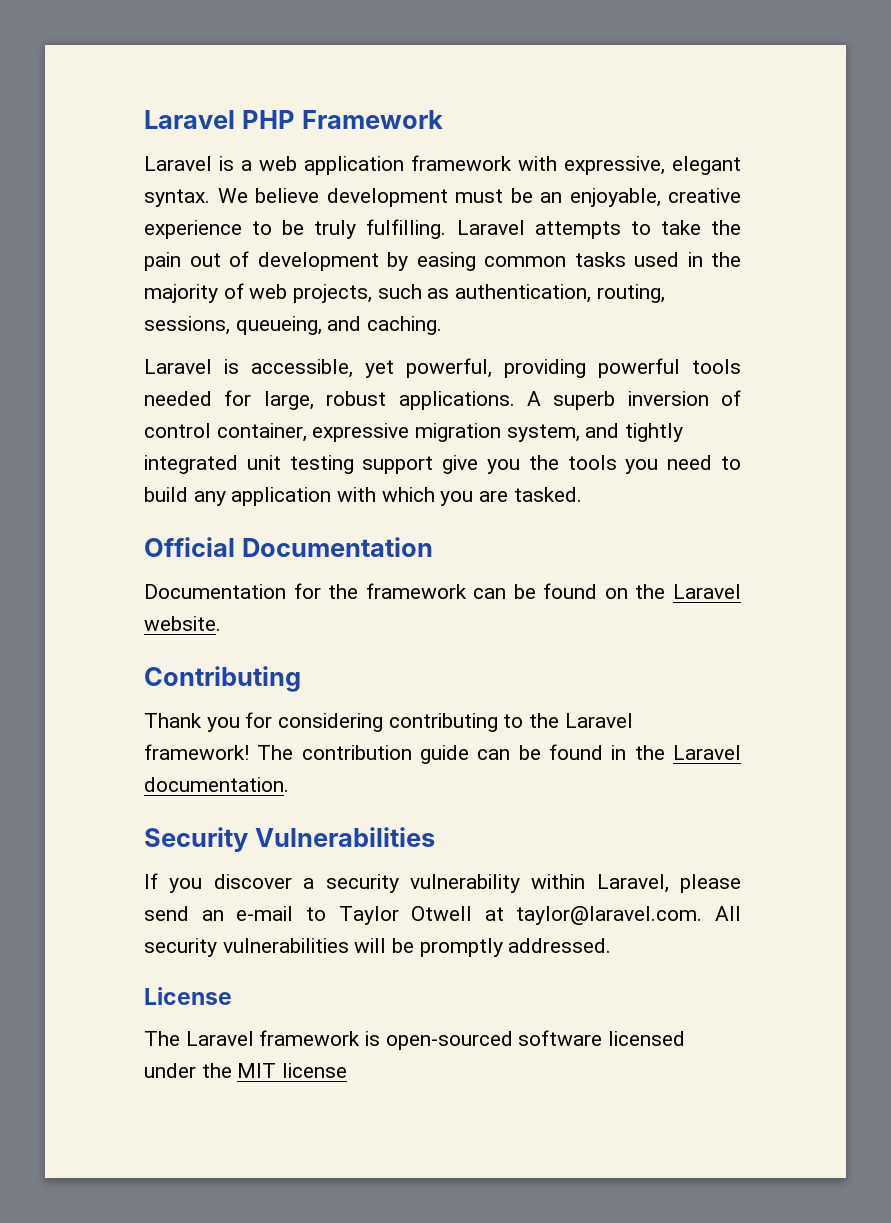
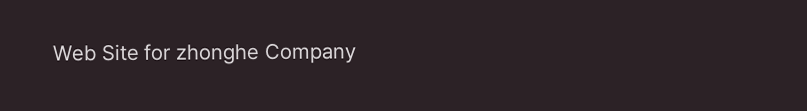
- Laravel PHP Framework
- Laravel is a web application framework with expressive, elegant syntax. We believe development must be an enjoyable, creative experience to be truly fulfilling. Laravel attempts to take the pain out of development by easing common tasks used in the majority of web projects, such as authentication, routing, sessions, queueing, and caching.
- Laravel is accessible, yet powerful, providing powerful tools needed for large, robust applications. A superb inversion of control container, expressive migration system, and tightly integrated unit testing support give you the tools you need to build any application with which you are tasked.
- Official Documentation
- Documentation for the framework can be found on the Laravel website.
- Contributing
- Thank you for considering contributing to the Laravel framework! The contribution guide can be found in the Laravel documentation.
- Security Vulnerabilities
- If you discover a security vulnerability within Laravel, please send an e-mail to Taylor Otwell at taylor@laravel.com. All security vulnerabilities will be promptly addressed.
- License
- The Laravel framework is open-sourced software licensed under the MIT license
+ Web Site for zhonghe Company

